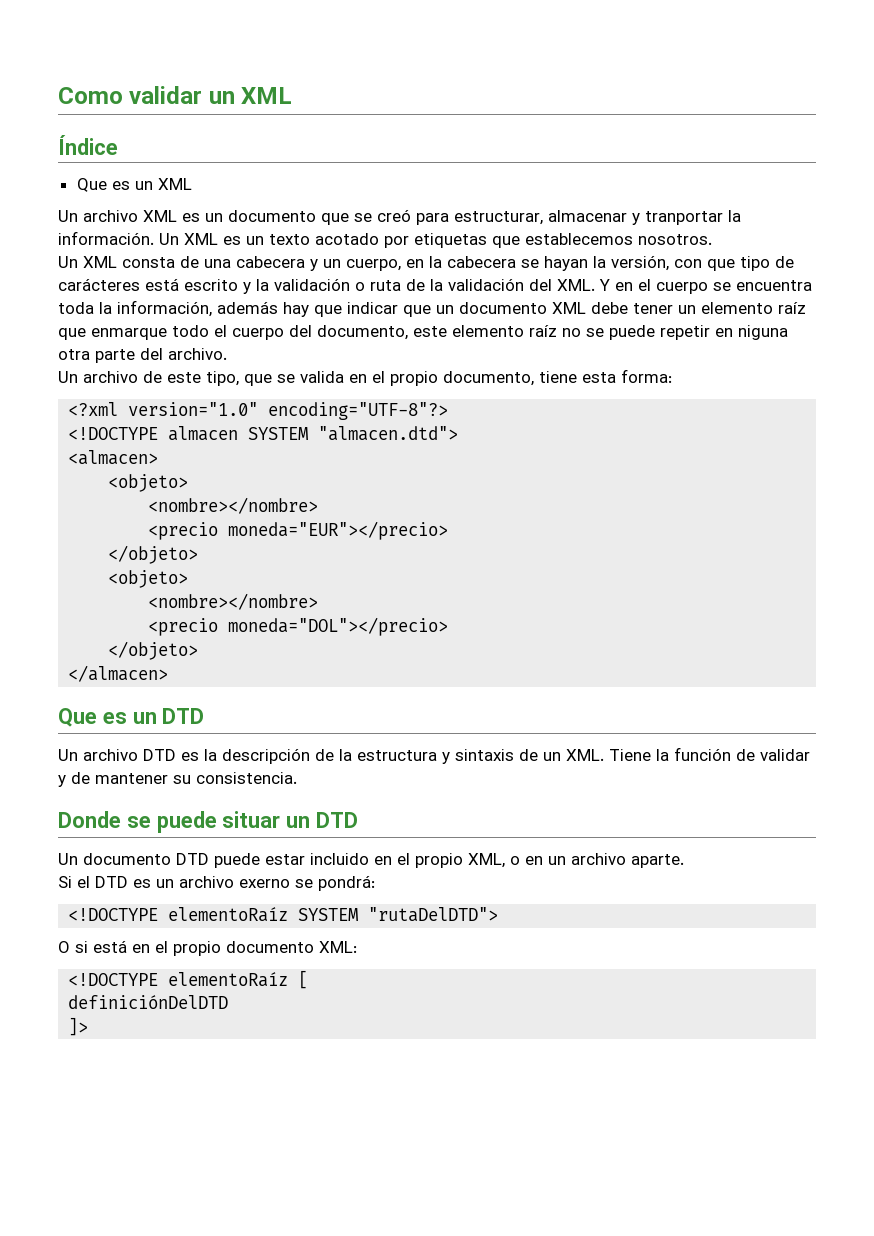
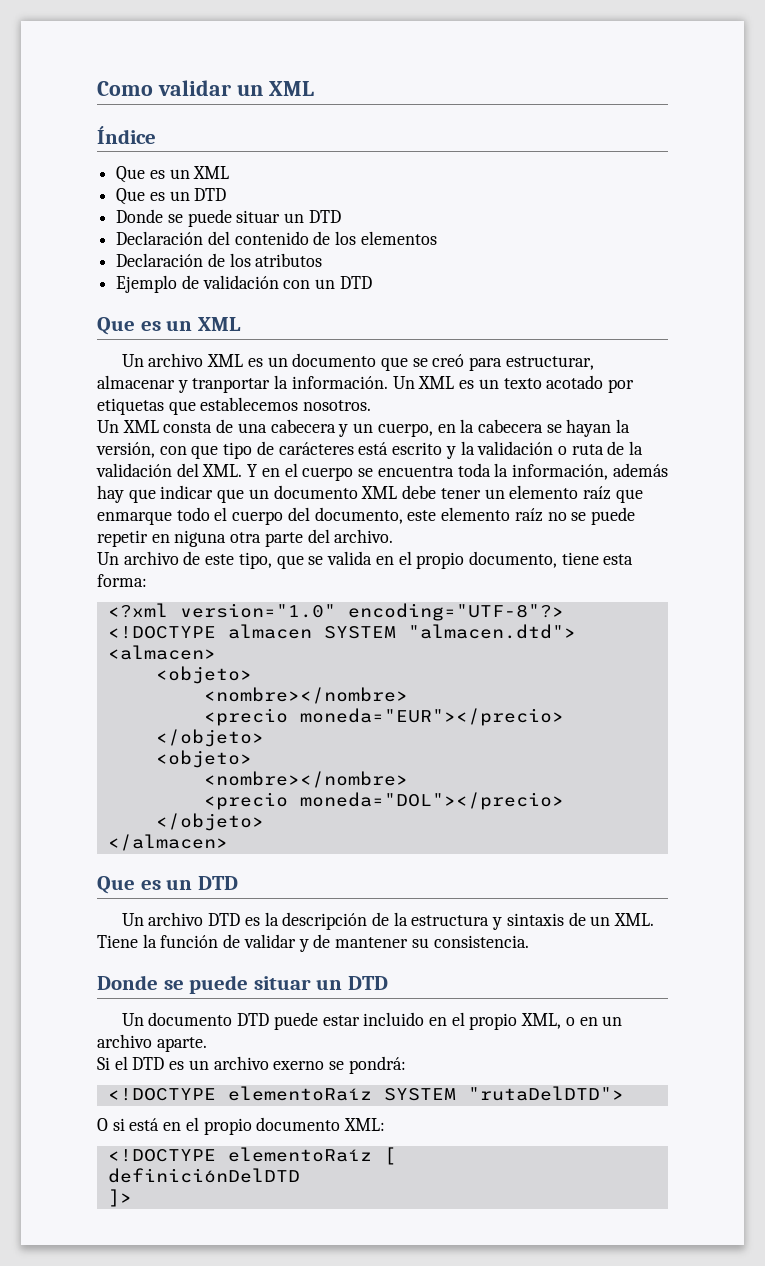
  Índice
+ Que es un XML
+ Que es un DTD
+ Donde se puede situar un DTD
+ Declaración del contenido de los elementos
+ Declaración de los atributos
+ Ejemplo de validación con un DTD

